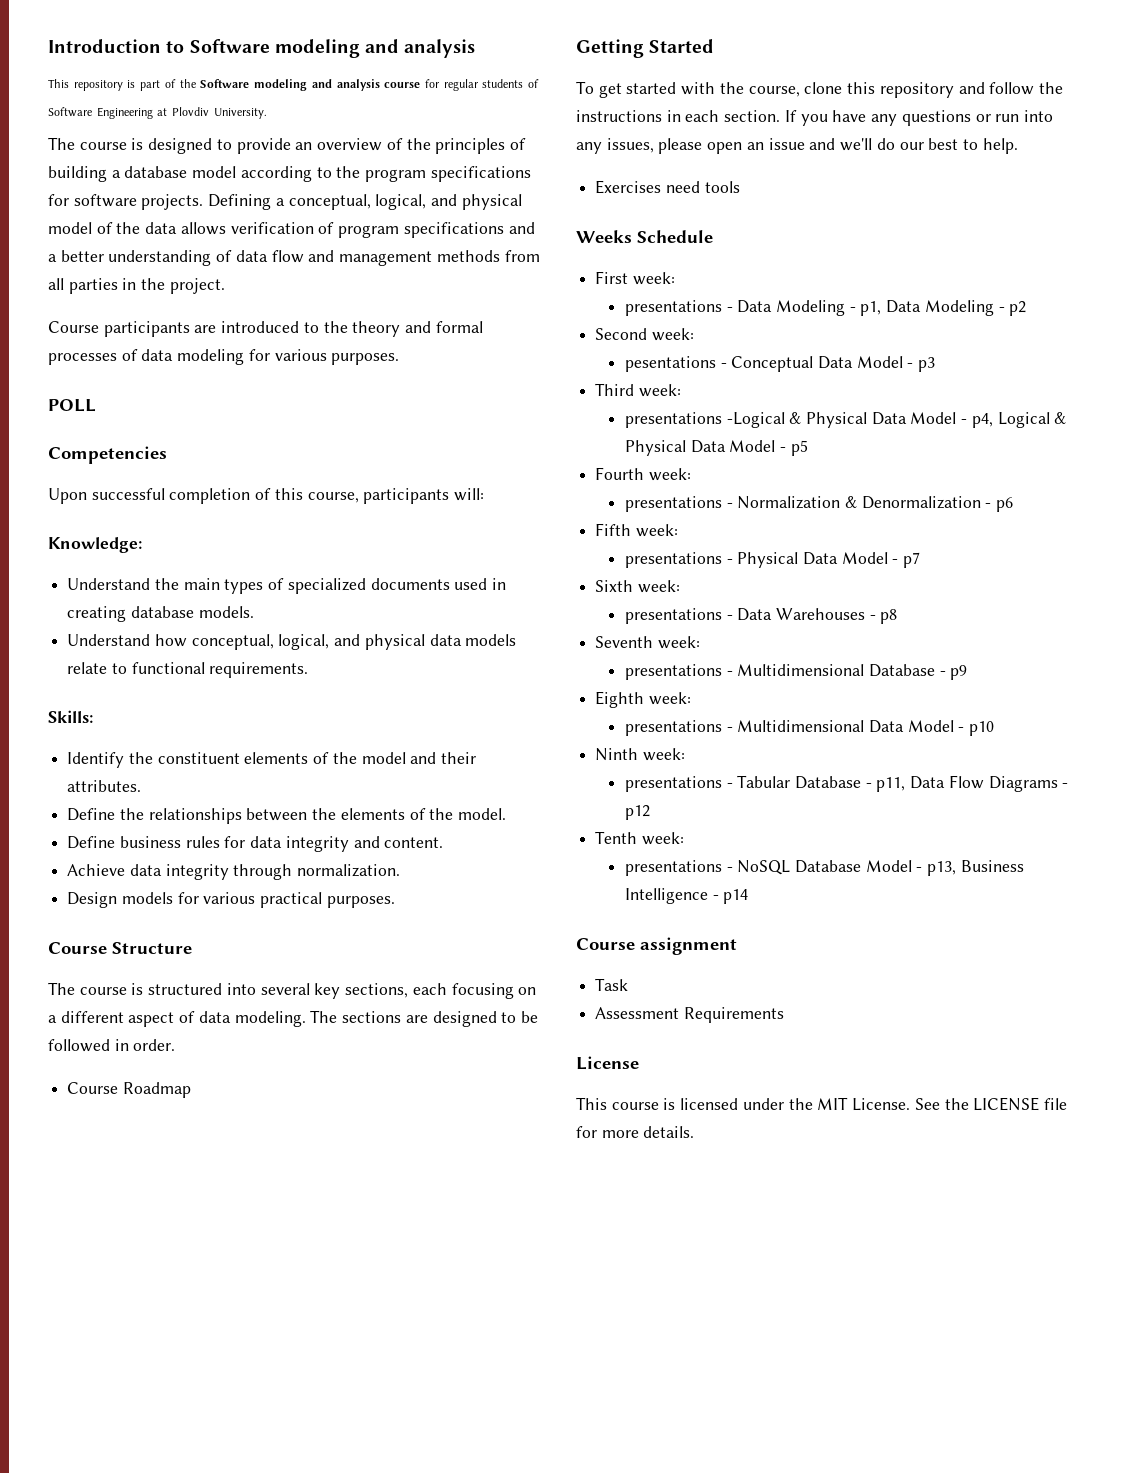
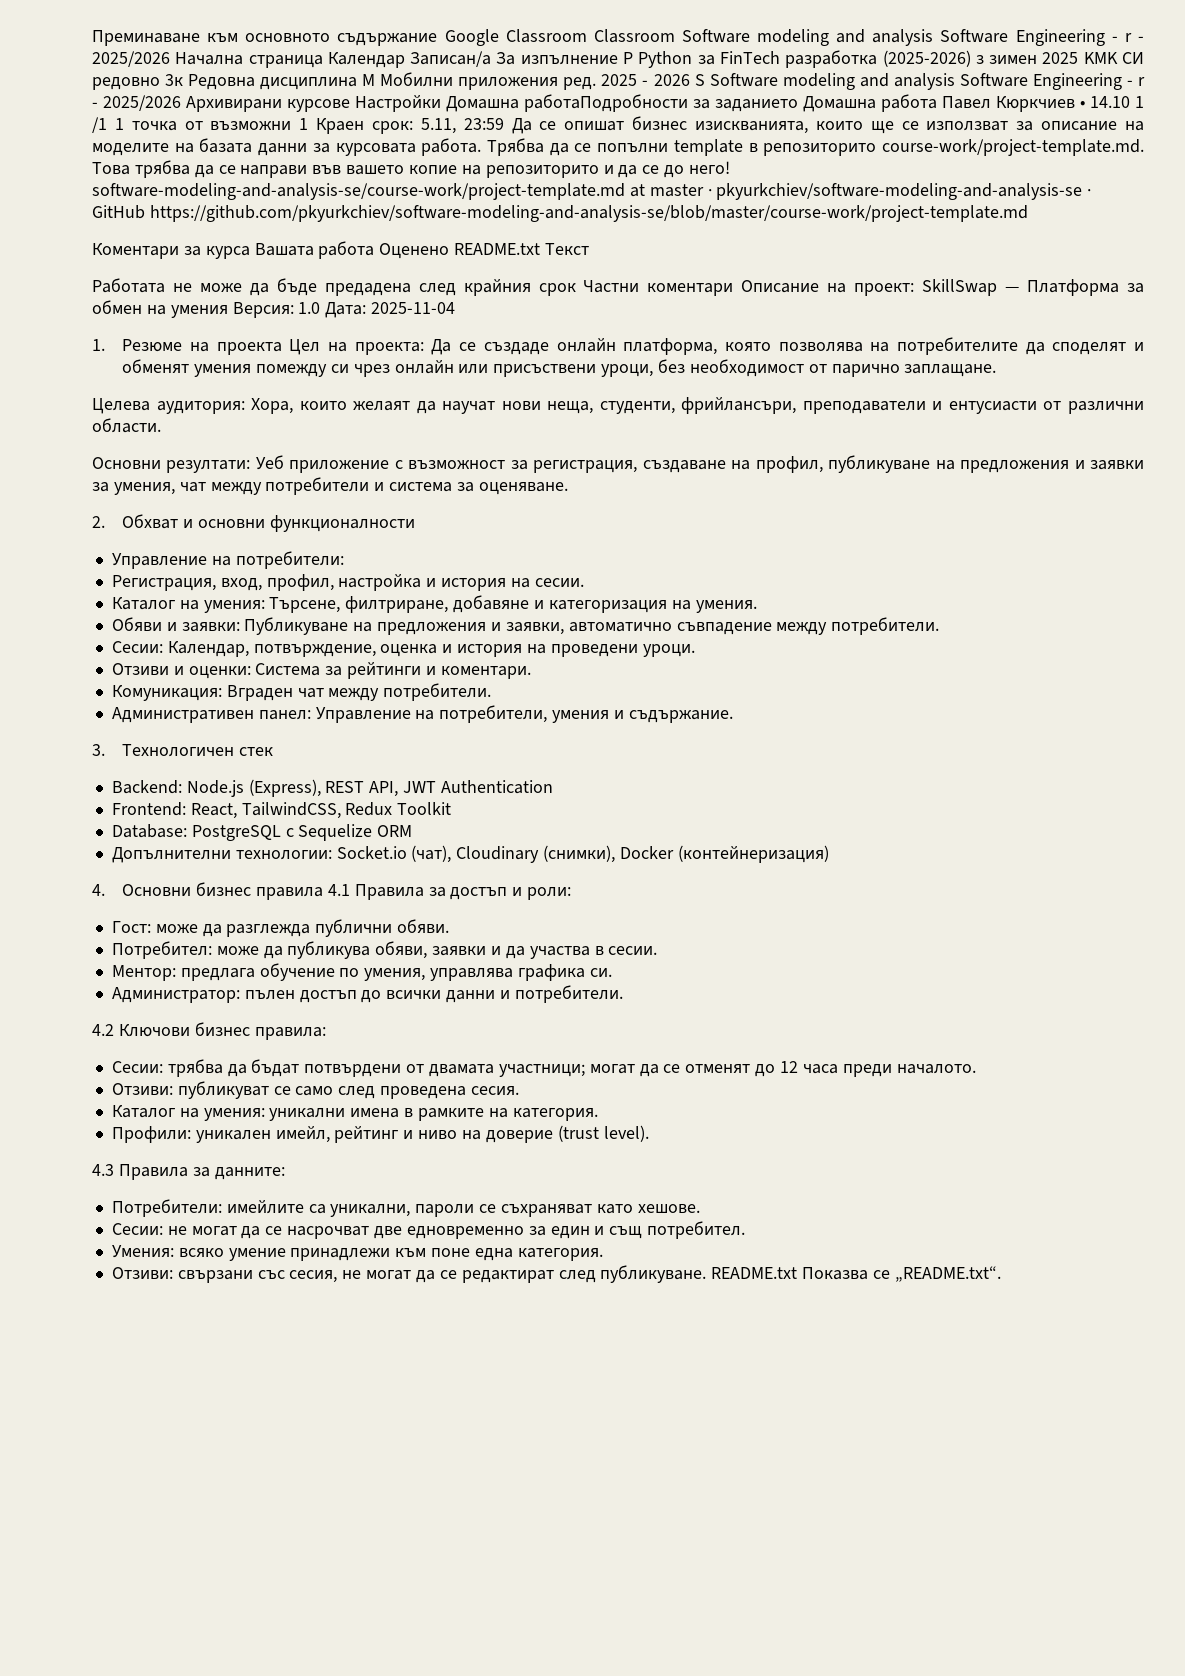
- Introduction to Software modeling and analysis
- This repository is part of the Software modeling and analysis course for regular students of Software Engineering at Plovdiv University.
- The course is designed to provide an overview of the principles of building a database model according to the program specifications for software projects. Defining a conceptual, logical, and physical model of the data allows verification of program specifications and a better understanding of data flow and management methods from all parties in the project.
- Course participants are introduced to the theory and formal processes of data modeling for various purposes.
- POLL
- Competencies
- Upon successful completion of this course, participants will:
- Knowledge:
- Understand the main types of specialized documents used in creating database models.
- Understand how conceptual, logical, and physical data models relate to functional requirements.
- Skills:
- Identify the constituent elements of the model and their attributes.
- Define the relationships between the elements of the model.
- Define business rules for data integrity and content.
- Achieve data integrity through normalization.
- Design models for various practical purposes.
- Course Structure
- The course is structured into several key sections, each focusing on a different aspect of data modeling. The sections are designed to be followed in order.
- Course Roadmap
- Getting Started
- To get started with the course, clone this repository and follow the instructions in each section. If you have any questions or run into any issues, please open an issue and we'll do our best to help.
- Exercises need tools
- Weeks Schedule
- First week:
- presentations - Data Modeling - p1, Data Modeling - p2
- Second week:
- pesentations - Conceptual Data Model - p3
- Third week:
- presentations -Logical & Physical Data Model - p4, Logical & Physical Data Model - p5
- Fourth week:
- presentations - Normalization & Denormalization - p6
- Fifth week:
- presentations - Physical Data Model - p7
- Sixth week:
- presentations - Data Warehouses - p8
- Seventh week:
- presentations - Multidimensional Database - p9
- Eighth week:
- presentations - Multidimensional Data Model - p10
- Ninth week:
- presentations - Tabular Database - p11, Data Flow Diagrams - p12
- Tenth week:
- presentations - NoSQL Database Model - p13, Business Intelligence - p14
- Course assignment
- Task
- Assessment Requirements
- License
- This course is licensed under the MIT License. See the LICENSE file for more details.
+ Преминаване към основното съдържание Google Classroom Classroom Software modeling and analysis Software Engineering - r - 2025/2026 Начална страница Календар Записан/а За изпълнение P Python за FinTech разработка (2025-2026) з зимен 2025 KMK СИ редовно 3к Редовна дисциплина М Мобилни приложения ред. 2025 - 2026 S Software modeling and analysis Software Engineering - r - 2025/2026 Архивирани курсове Настройки Домашна работаПодробности за заданието Домашна работа Павел Кюркчиев • 14.10 1 /1 1 точка от възможни 1 Краен срок: 5.11, 23:59 Да се опишат бизнес изискванията, които ще се използват за описание на моделите на базата данни за курсовата работа. Трябва да се попълни template в репозиторито course-work/project-template.md. Това трябва да се направи във вашето копие на репозиторито и да се до него! software-modeling-and-analysis-se/course-work/project-template.md at master · pkyurkchiev/software-modeling-and-analysis-se · GitHub https://github.com/pkyurkchiev/software-modeling-and-analysis-se/blob/master/course-work/project-template.md
+ Коментари за курса Вашата работа Оценено README.txt Текст
+ Работата не може да бъде предадена след крайния срок Частни коментари Описание на проект: SkillSwap — Платформа за обмен на умения Версия: 1.0 Дата: 2025-11-04
+ 1. Резюме на проекта Цел на проекта: Да се създаде онлайн платформа, която позволява на потребителите да споделят и обменят умения помежду си чрез онлайн или присъствени уроци, без необходимост от парично заплащане.
+ Целева аудитория: Хора, които желаят да научат нови неща, студенти, фрийлансъри, преподаватели и ентусиасти от различни области.
+ Основни резултати: Уеб приложение с възможност за регистрация, създаване на профил, публикуване на предложения и заявки за умения, чат между потребители и система за оценяване.
+ 2. Обхват и основни функционалности
+ Управление на потребители:
+ Регистрация, вход, профил, настройка и история на сесии.
+ Каталог на умения: Търсене, филтриране, добавяне и категоризация на умения.
+ Обяви и заявки: Публикуване на предложения и заявки, автоматично съвпадение между потребители.
+ Сесии: Календар, потвърждение, оценка и история на проведени уроци.
+ Отзиви и оценки: Система за рейтинги и коментари.
+ Комуникация: Вграден чат между потребители.
+ Административен панел: Управление на потребители, умения и съдържание.
+ 3. Технологичен стек
+ Backend: Node.js (Express), REST API, JWT Authentication
+ Frontend: React, TailwindCSS, Redux Toolkit
+ Database: PostgreSQL с Sequelize ORM
+ Допълнителни технологии: Socket.io (чат), Cloudinary (снимки), Docker (контейнеризация)
+ 4. Основни бизнес правила 4.1 Правила за достъп и роли:
+ Гост: може да разглежда публични обяви.
+ Потребител: може да публикува обяви, заявки и да участва в сесии.
+ Ментор: предлага обучение по умения, управлява графика си.
+ Администратор: пълен достъп до всички данни и потребители.
+ 4.2 Ключови бизнес правила:
+ Сесии: трябва да бъдат потвърдени от двамата участници; могат да се отменят до 12 часа преди началото.
+ Отзиви: публикуват се само след проведена сесия.
+ Каталог на умения: уникални имена в рамките на категория.
+ Профили: уникален имейл, рейтинг и ниво на доверие (trust level).
+ 4.3 Правила за данните:
+ Потребители: имейлите са уникални, пароли се съхраняват като хешове.
+ Сесии: не могат да се насрочват две едновременно за един и същ потребител.
+ Умения: всяко умение принадлежи към поне една категория.
+ Отзиви: свързани със сесия, не могат да се редактират след публикуване. README.txt Показва се „README.txt“.

